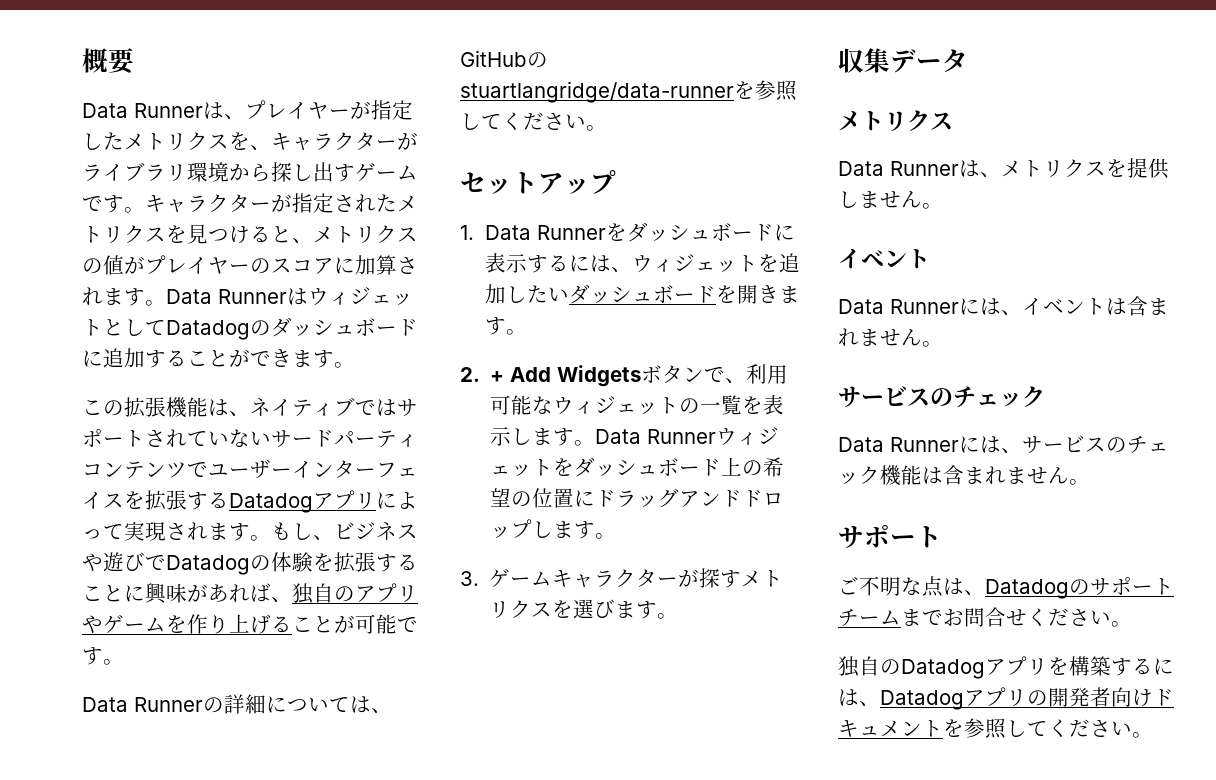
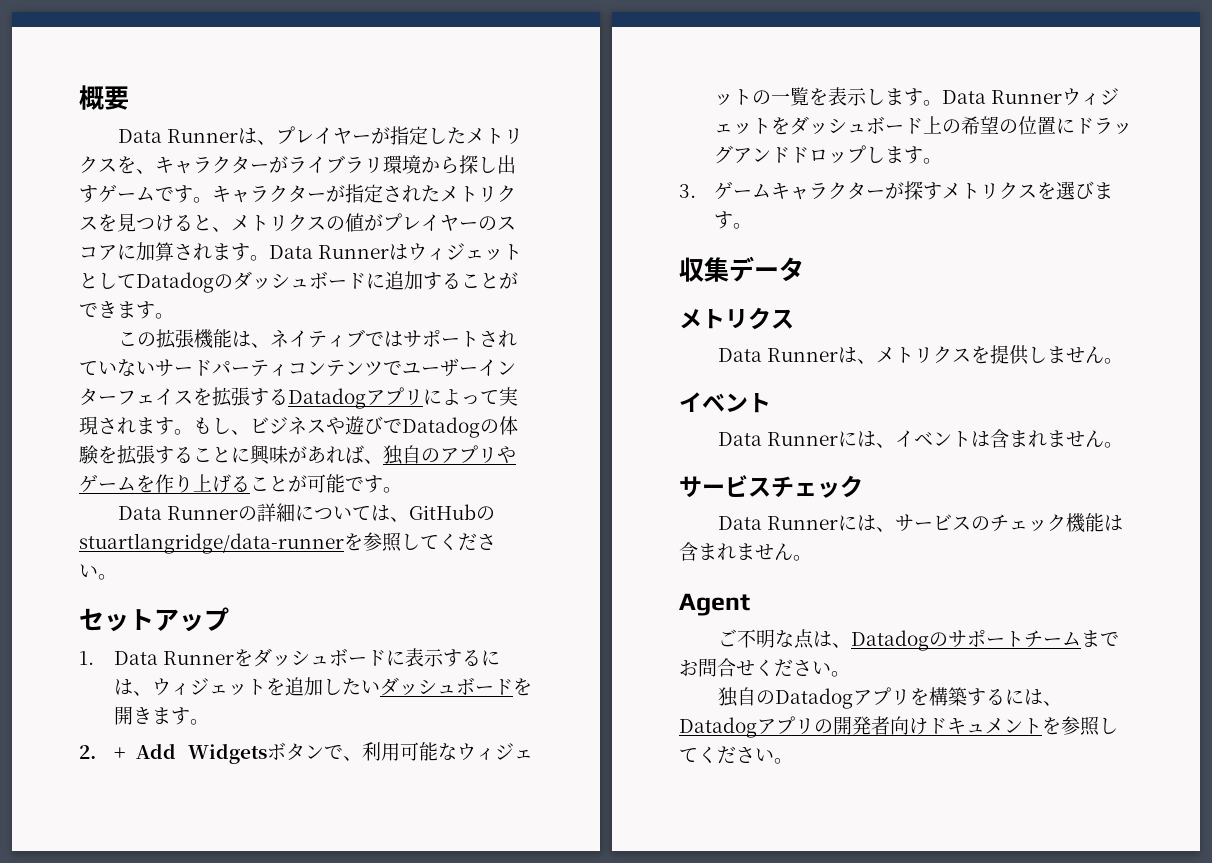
  Data Runnerには、イベントは含まれません。
- サービスのチェック
+ サービスチェック
  Data Runnerには、サービスのチェック機能は含まれません。
- サポート
+ Agent

